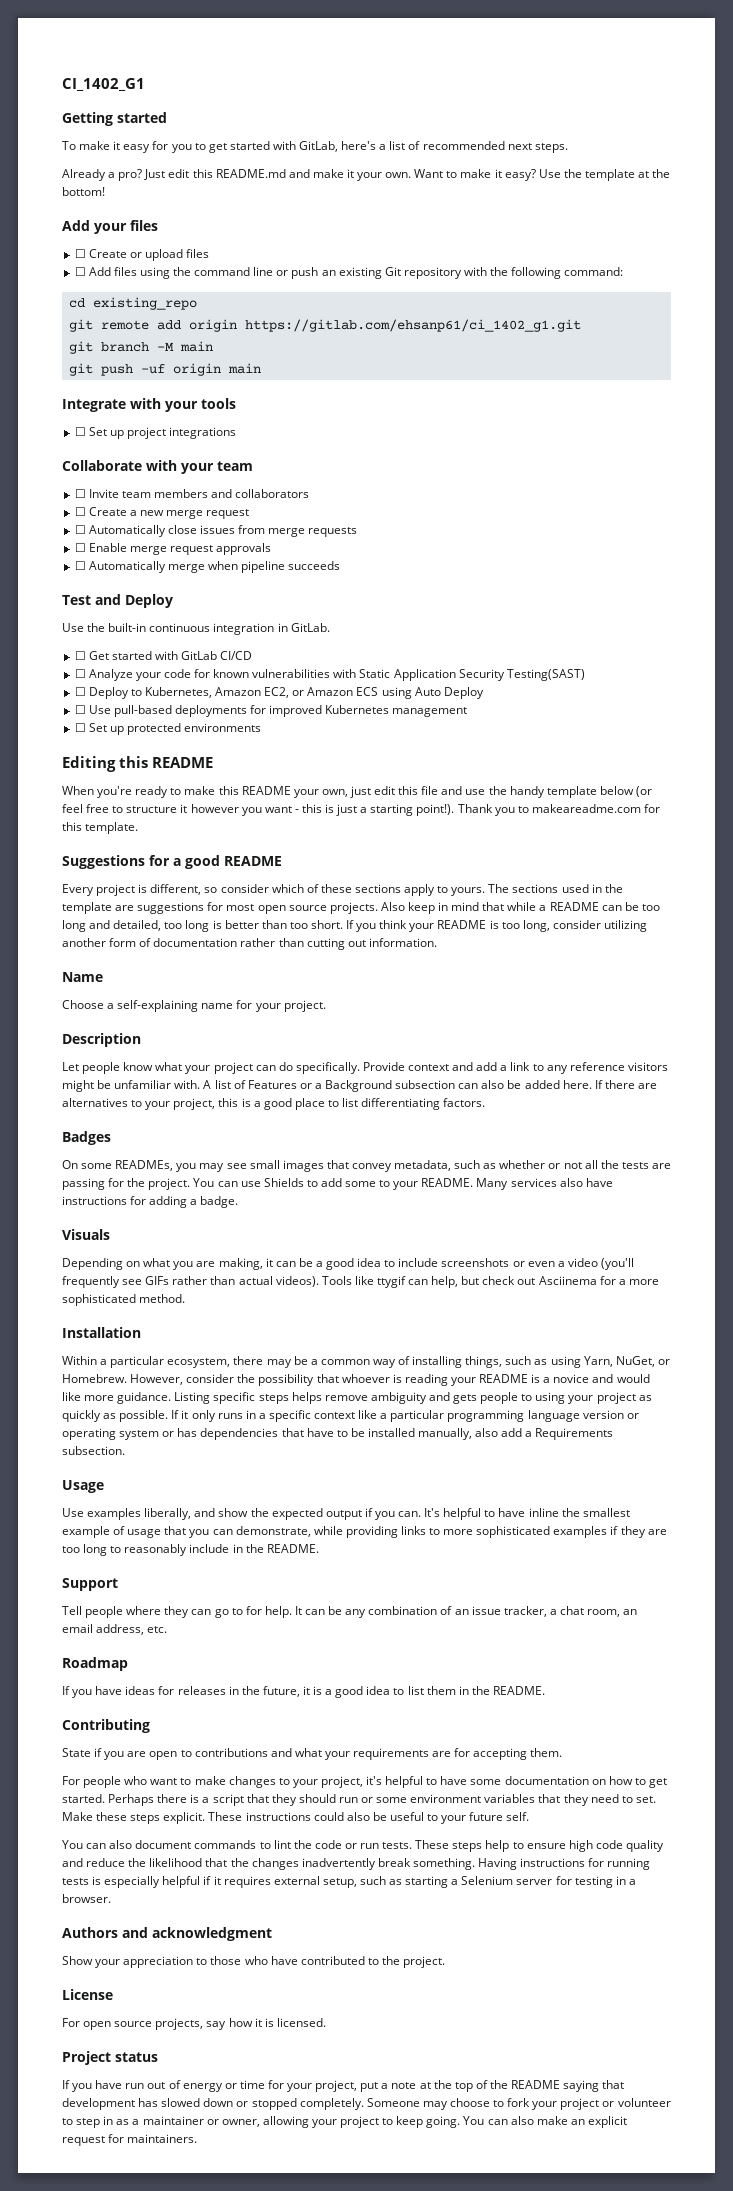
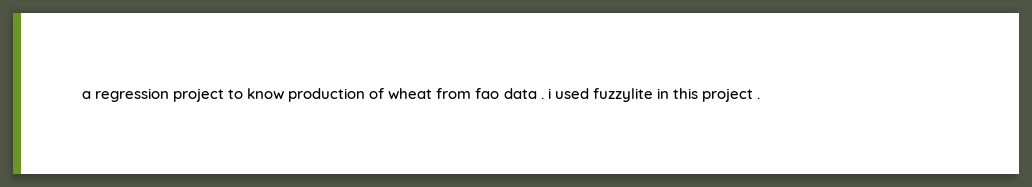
- CI_1402_G1
- Getting started
- To make it easy for you to get started with GitLab, here's a list of recommended next steps.
- Already a pro? Just edit this README.md and make it your own. Want to make it easy? Use the template at the bottom!
- Add your files
- ☐ Create or upload files
- ☐ Add files using the command line or push an existing Git repository with the following command:
- cd existing_repo
- git remote add origin https://gitlab.com/ehsanp61/ci_1402_g1.git
- git branch -M main
- git push -uf origin main
- Integrate with your tools
- ☐ Set up project integrations
- Collaborate with your team
- ☐ Invite team members and collaborators
- ☐ Create a new merge request
- ☐ Automatically close issues from merge requests
- ☐ Enable merge request approvals
- ☐ Automatically merge when pipeline succeeds
- Test and Deploy
- Use the built-in continuous integration in GitLab.
- ☐ Get started with GitLab CI/CD
- ☐ Analyze your code for known vulnerabilities with Static Application Security Testing(SAST)
- ☐ Deploy to Kubernetes, Amazon EC2, or Amazon ECS using Auto Deploy
- ☐ Use pull-based deployments for improved Kubernetes management
- ☐ Set up protected environments
- Editing this README
- When you're ready to make this README your own, just edit this file and use the handy template below (or feel free to structure it however you want - this is just a starting point!). Thank you to makeareadme.com for this template.
- Suggestions for a good README
- Every project is different, so consider which of these sections apply to yours. The sections used in the template are suggestions for most open source projects. Also keep in mind that while a README can be too long and detailed, too long is better than too short. If you think your README is too long, consider utilizing another form of documentation rather than cutting out information.
- Name
- Choose a self-explaining name for your project.
- Description
- Let people know what your project can do specifically. Provide context and add a link to any reference visitors might be unfamiliar with. A list of Features or a Background subsection can also be added here. If there are alternatives to your project, this is a good place to list differentiating factors.
- Badges
- On some READMEs, you may see small images that convey metadata, such as whether or not all the tests are passing for the project. You can use Shields to add some to your README. Many services also have instructions for adding a badge.
- Visuals
- Depending on what you are making, it can be a good idea to include screenshots or even a video (you'll frequently see GIFs rather than actual videos). Tools like ttygif can help, but check out Asciinema for a more sophisticated method.
- Installation
- Within a particular ecosystem, there may be a common way of installing things, such as using Yarn, NuGet, or Homebrew. However, consider the possibility that whoever is reading your README is a novice and would like more guidance. Listing specific steps helps remove ambiguity and gets people to using your project as quickly as possible. If it only runs in a specific context like a particular programming language version or operating system or has dependencies that have to be installed manually, also add a Requirements subsection.
- Usage
- Use examples liberally, and show the expected output if you can. It's helpful to have inline the smallest example of usage that you can demonstrate, while providing links to more sophisticated examples if they are too long to reasonably include in the README.
- Support
- Tell people where they can go to for help. It can be any combination of an issue tracker, a chat room, an email address, etc.
- Roadmap
- If you have ideas for releases in the future, it is a good idea to list them in the README.
- Contributing
- State if you are open to contributions and what your requirements are for accepting them.
- For people who want to make changes to your project, it's helpful to have some documentation on how to get started. Perhaps there is a script that they should run or some environment variables that they need to set. Make these steps explicit. These instructions could also be useful to your future self.
- You can also document commands to lint the code or run tests. These steps help to ensure high code quality and reduce the likelihood that the changes inadvertently break something. Having instructions for running tests is especially helpful if it requires external setup, such as starting a Selenium server for testing in a browser.
- Authors and acknowledgment
- Show your appreciation to those who have contributed to the project.
- License
- For open source projects, say how it is licensed.
- Project status
- If you have run out of energy or time for your project, put a note at the top of the README saying that development has slowed down or stopped completely. Someone may choose to fork your project or volunteer to step in as a maintainer or owner, allowing your project to keep going. You can also make an explicit request for maintainers.
+ a regression project to know production of wheat from fao data . i used fuzzylite in this project .

